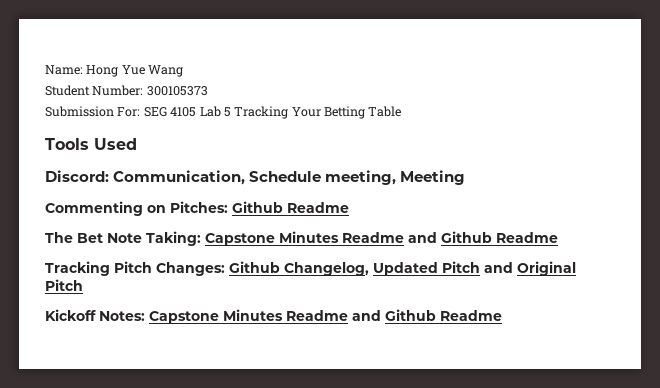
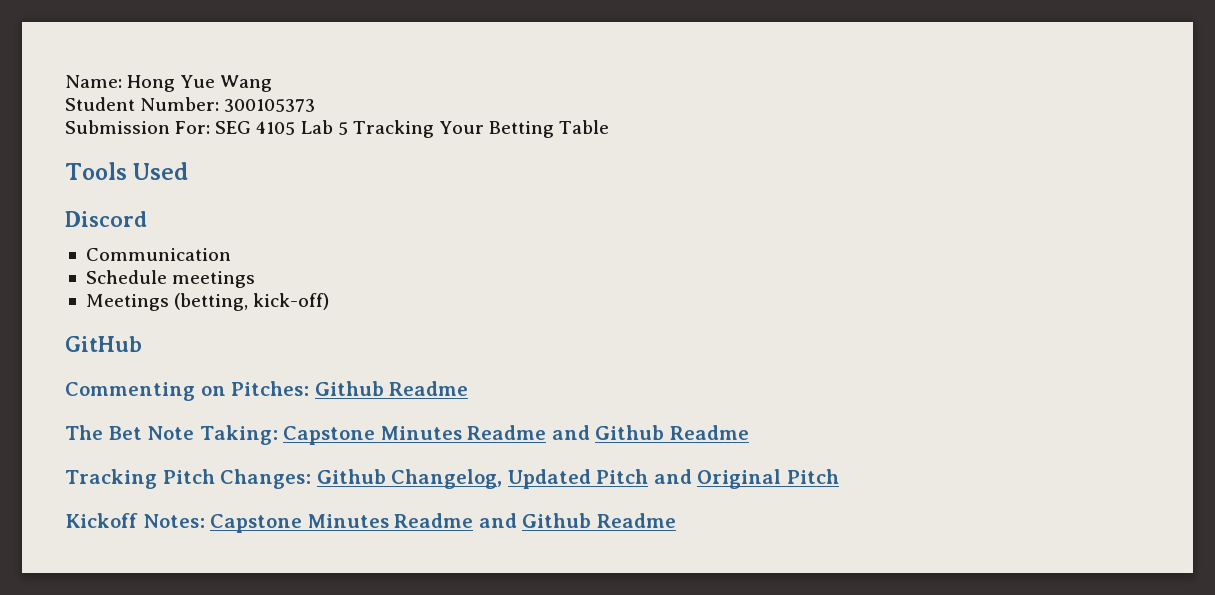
- Discord: Communication, Schedule meeting, Meeting
+ Discord
+ Communication
+ Schedule meetings
+ Meetings (betting, kick-off)
+ GitHub

